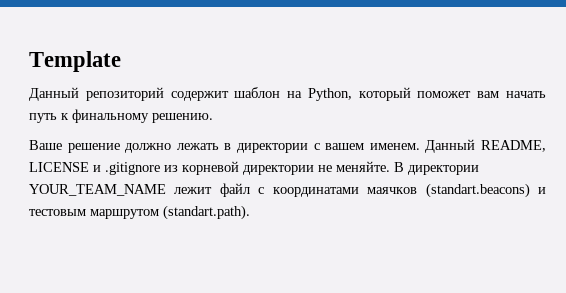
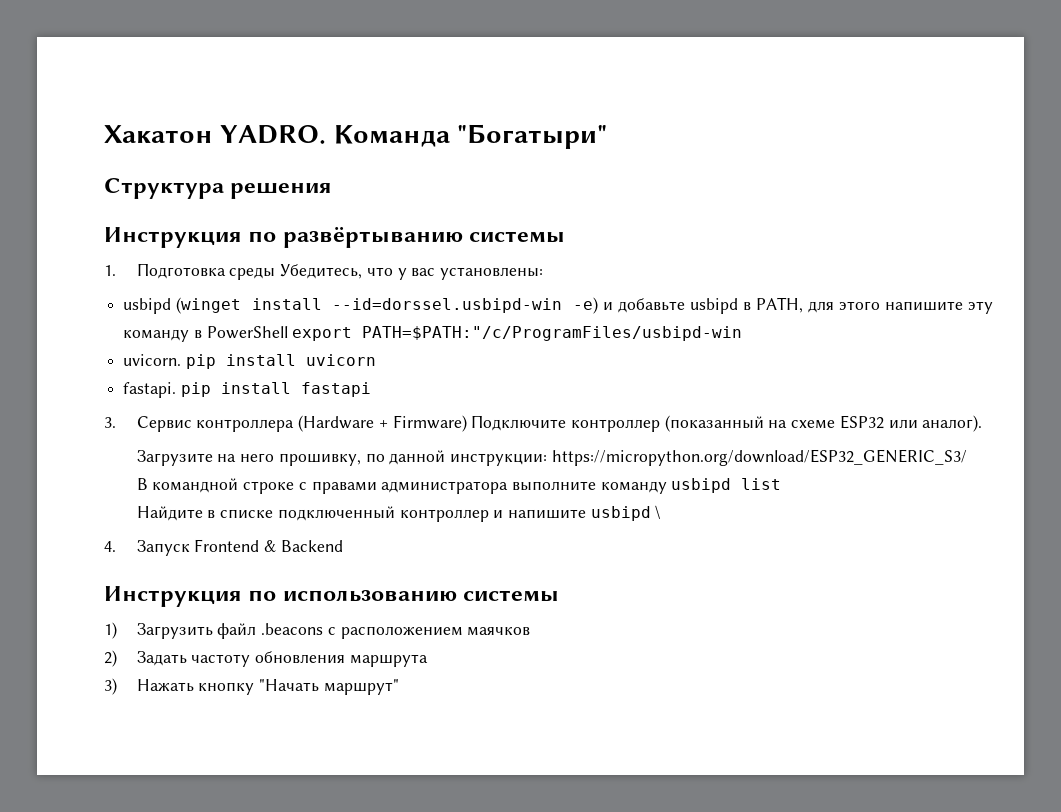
- Template
- Данный репозиторий содержит шаблон на Python, который поможет вам начать путь к финальному решению.
- Ваше решение должно лежать в директории с вашем именем. Данный README, LICENSE и .gitignore из корневой директории не меняйте. В директории YOUR_TEAM_NAME лежит файл с координатами маячков (standart.beacons) и тестовым маршрутом (standart.path).
+ Хакатон YADRO. Команда "Богатыри"
+ Структура решения
+ Инструкция по развёртыванию системы
+ 1. Подготовка среды Убедитесь, что у вас установлены:
+ usbipd (winget install --id=dorssel.usbipd-win -e) и добавьте usbipd в PATH, для этого напишите эту команду в PowerShell export PATH=$PATH:"/c/ProgramFiles/usbipd-win
+ uvicorn. pip install uvicorn
+ fastapi. pip install fastapi
+ 3. Сервис контроллера (Hardware + Firmware) Подключите контроллер (показанный на схеме ESP32 или аналог).
+ Загрузите на него прошивку, по данной инструкции: https://micropython.org/download/ESP32_GENERIC_S3/
+ В командной строке с правами администратора выполните команду usbipd list
+ Найдите в списке подключенный контроллер и напишите usbipd \
+ 4. Запуск Frontend & Backend
+ Инструкция по использованию системы
+ 1) Загрузить файл .beacons с расположением маячков
+ 2) Задать частоту обновления маршрута
+ 3) Нажать кнопку "Начать маршрут"

